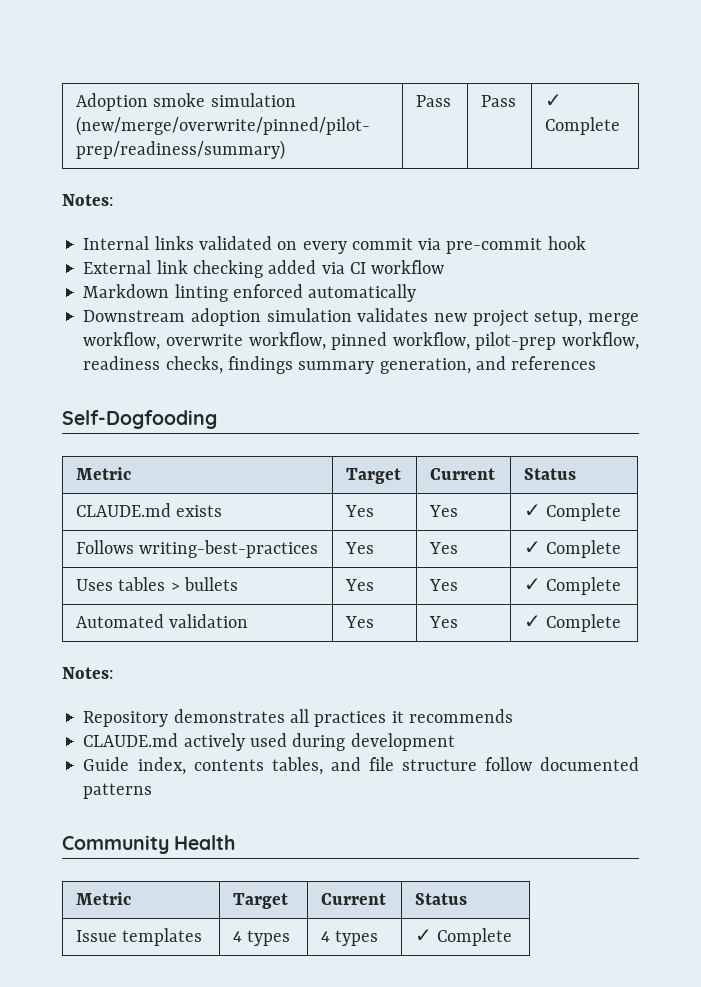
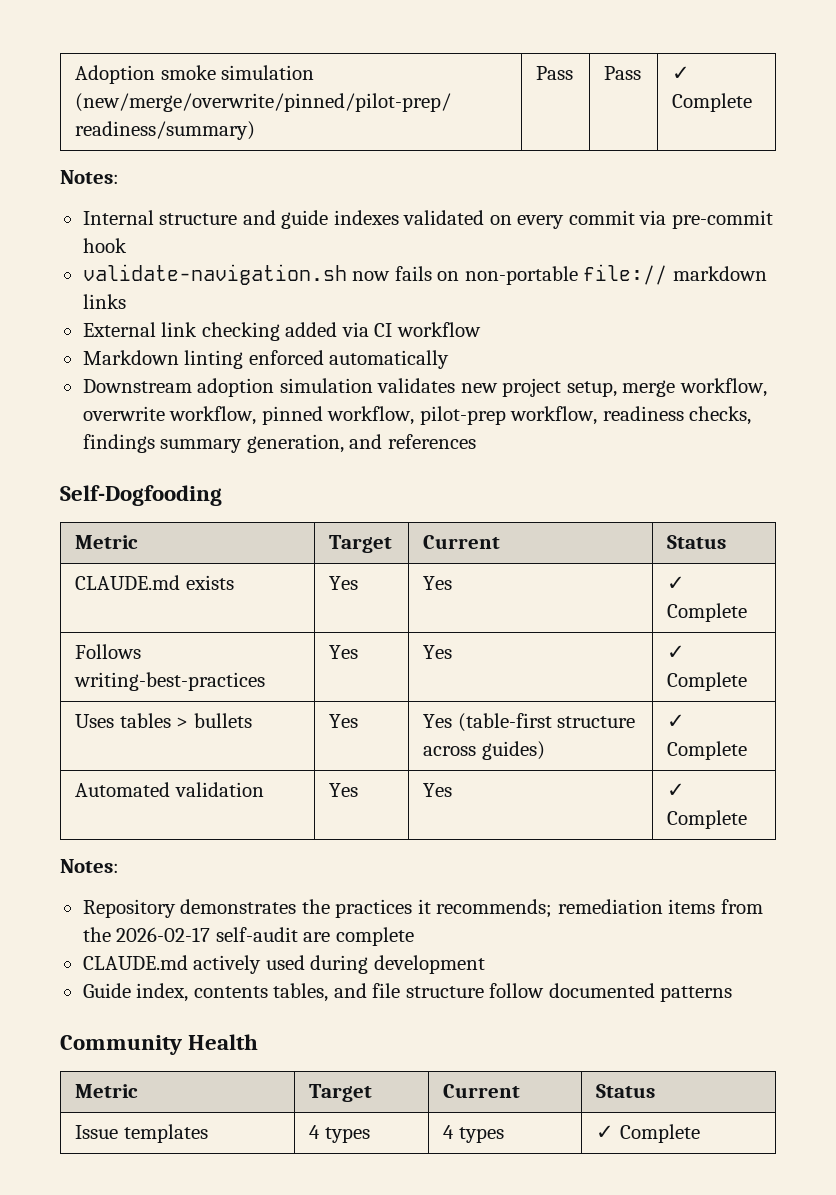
- Internal links validated on every commit via pre-commit hook
+ Internal structure and guide indexes validated on every commit via pre-commit hook
+ validate-navigation.sh now fails on non-portable file:// markdown links
- Uses tables > bullets | Yes | Yes | ✓ Complete
+ Uses tables > bullets | Yes | Yes (table-first structure across guides) | ✓ Complete
- Repository demonstrates all practices it recommends
+ Repository demonstrates the practices it recommends; remediation items from the 2026-02-17 self-audit are complete

